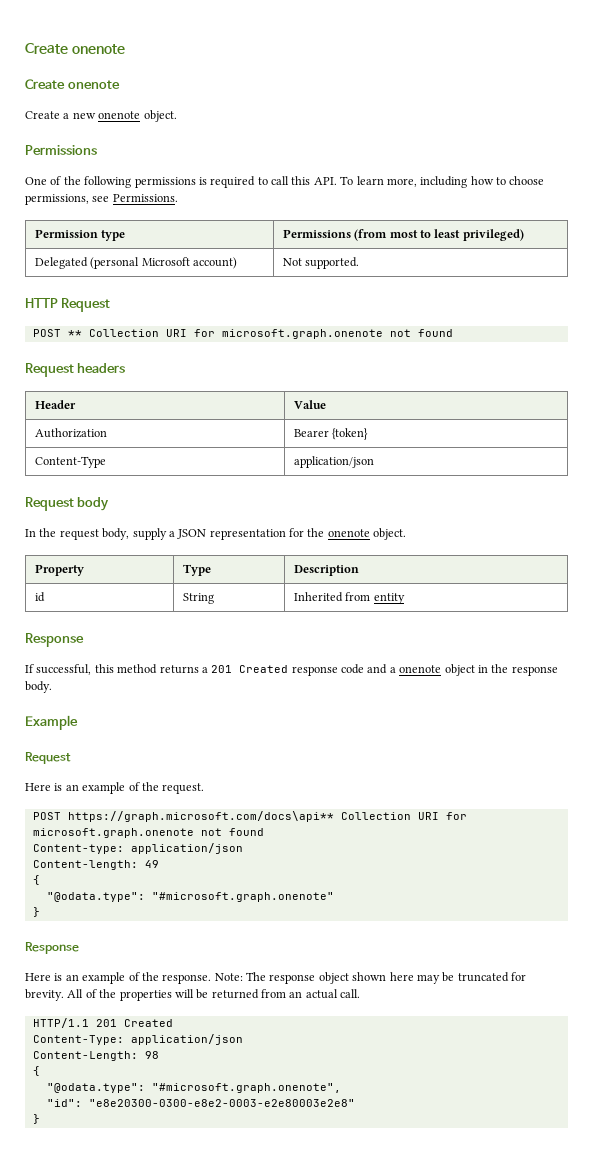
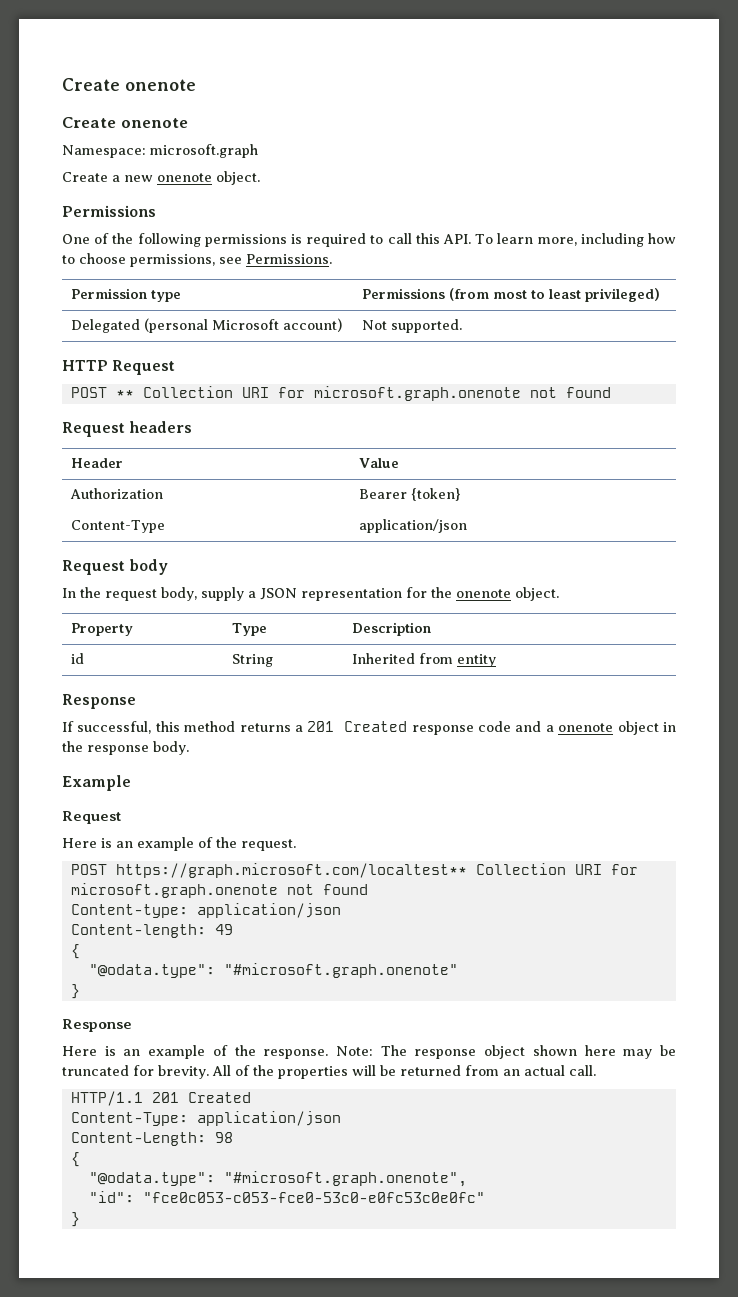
+ Namespace: microsoft.graph
- POST https://graph.microsoft.com/docs\api** Collection URI for microsoft.graph.onenote not found
+ POST https://graph.microsoft.com/localtest** Collection URI for microsoft.graph.onenote not found
- "id": "e8e20300-0300-e8e2-0003-e2e80003e2e8"
+ "id": "fce0c053-c053-fce0-53c0-e0fc53c0e0fc"

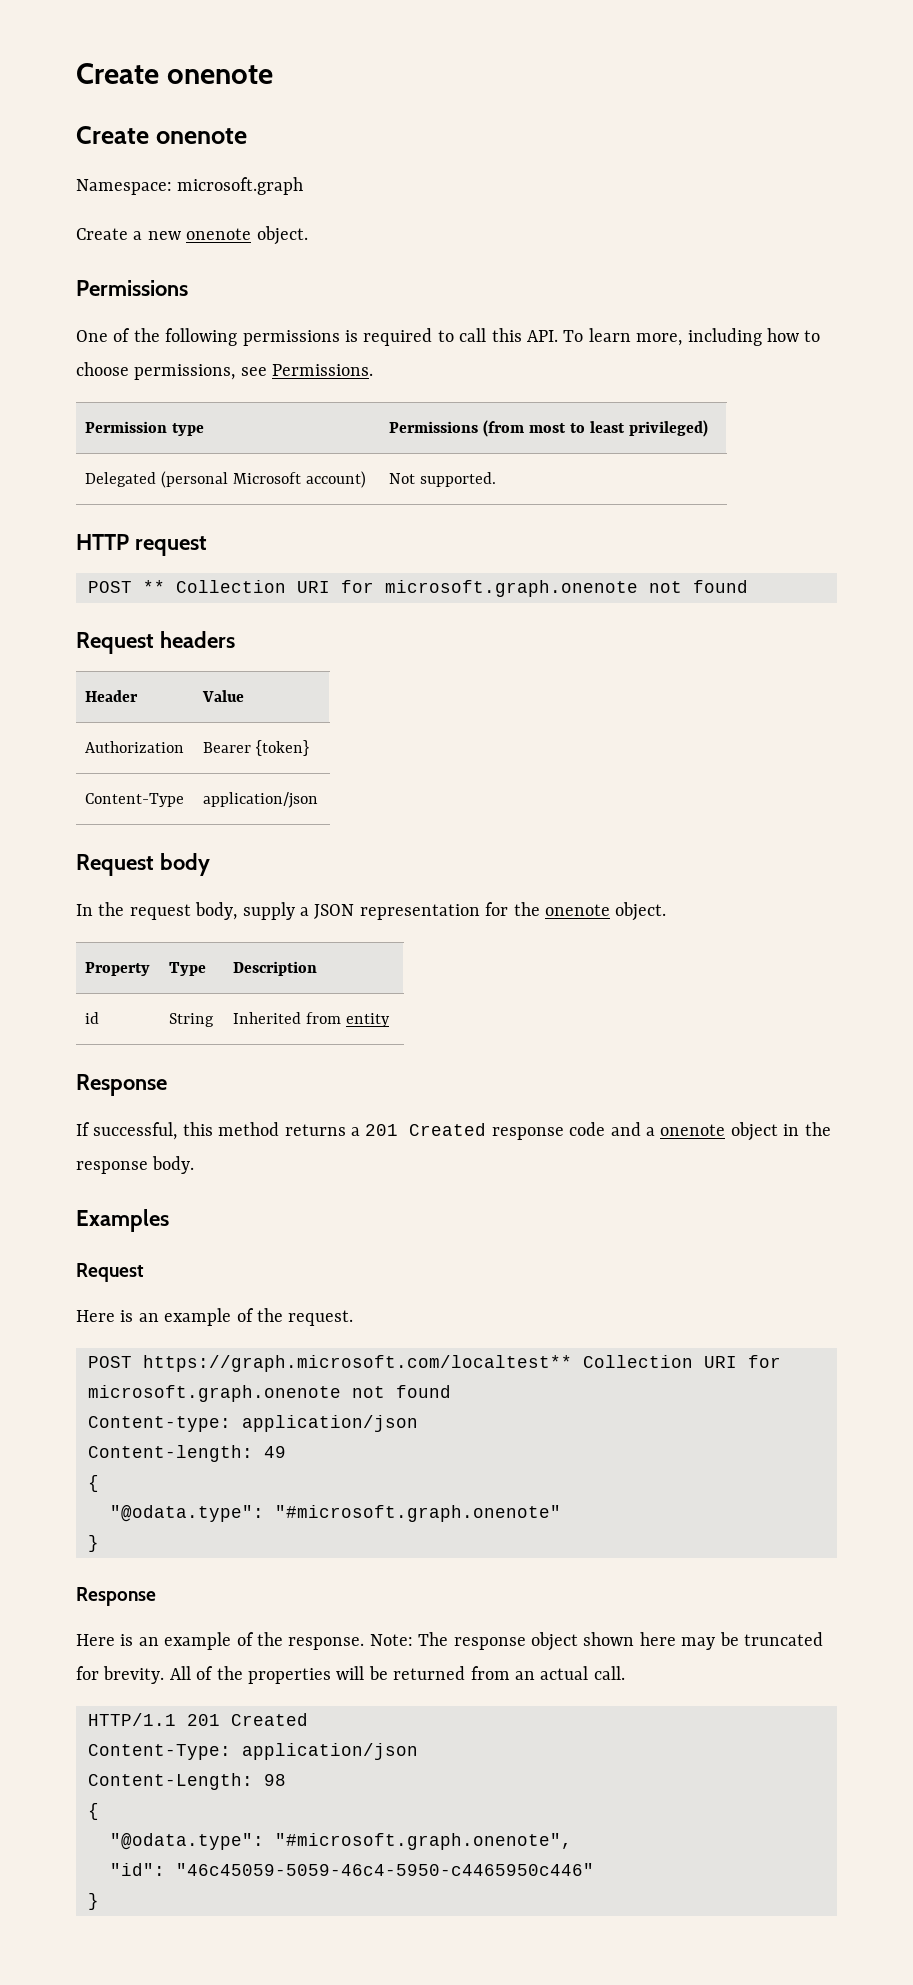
- HTTP Request
+ HTTP request
- Example
+ Examples
- "id": "fce0c053-c053-fce0-53c0-e0fc53c0e0fc"
+ "id": "46c45059-5059-46c4-5950-c4465950c446"

